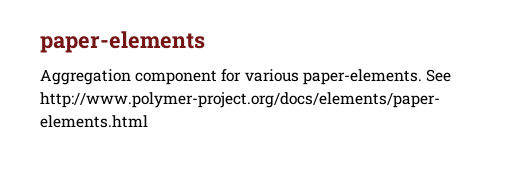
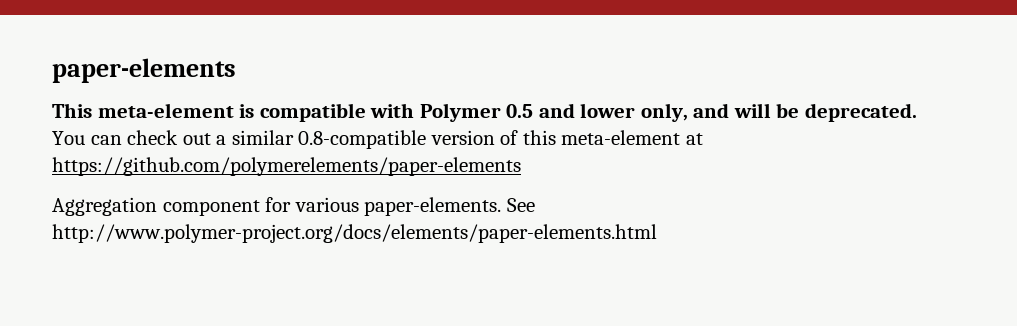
+ This meta-element is compatible with Polymer 0.5 and lower only, and will be deprecated.
+ You can check out a similar 0.8-compatible version of this meta-element at https://github.com/polymerelements/paper-elements

